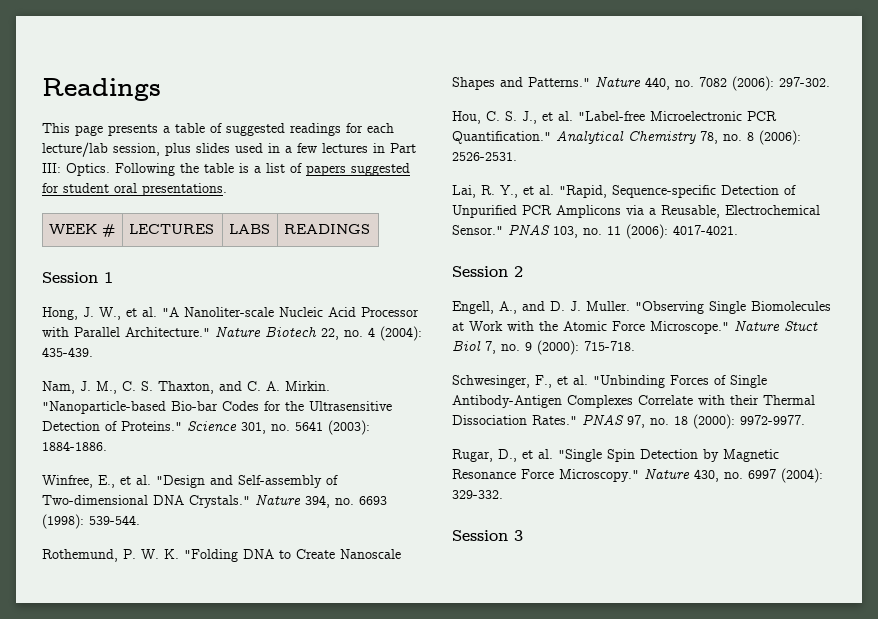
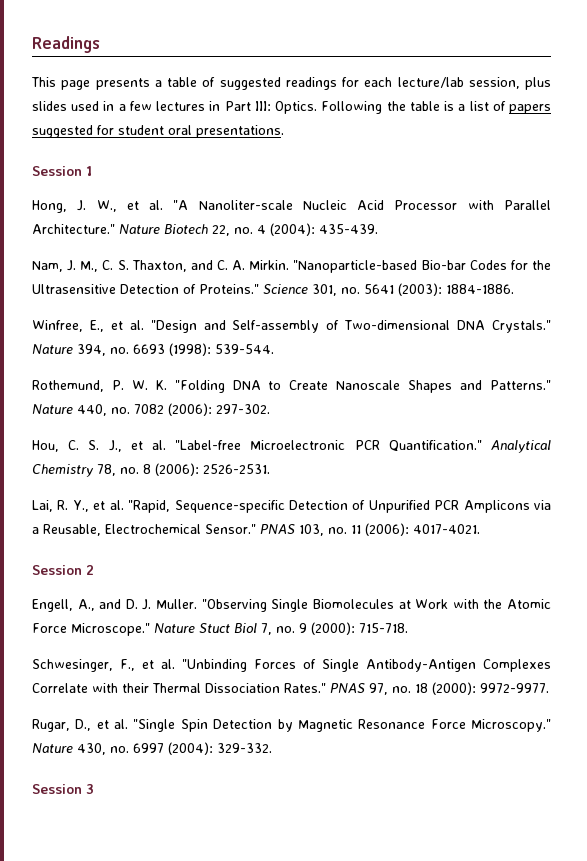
- WEEK # | LECTURES | LABS | READINGS

